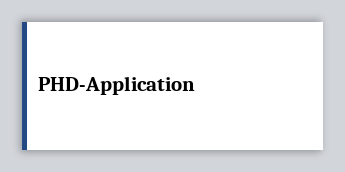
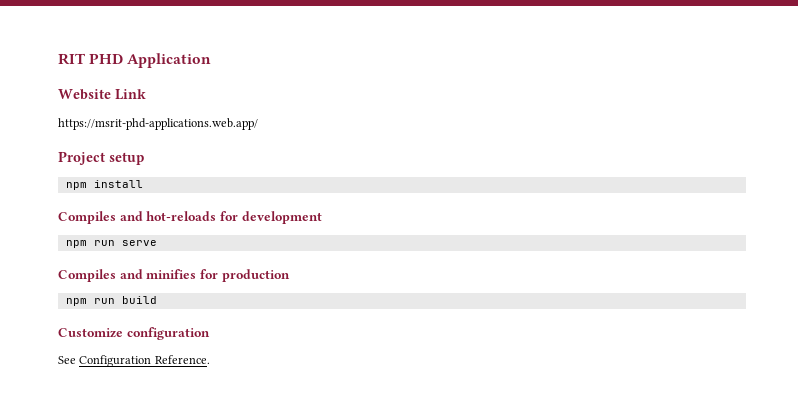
- PHD-Application
+ RIT PHD Application
+ Website Link
+ https://msrit-phd-applications.web.app/
+ Project setup
+ npm install
+ Compiles and hot-reloads for development
+ npm run serve
+ Compiles and minifies for production
+ npm run build
+ Customize configuration
+ See Configuration Reference.

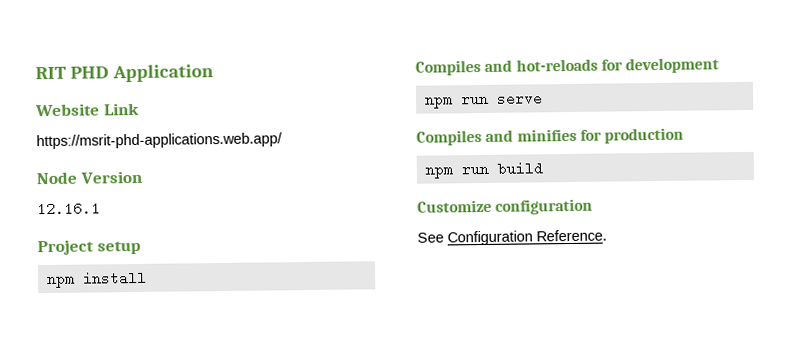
+ Node Version
+ 12.16.1

